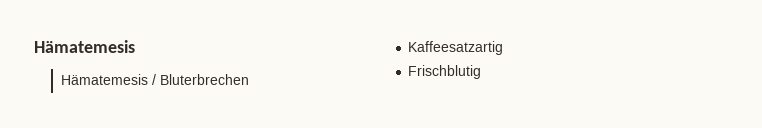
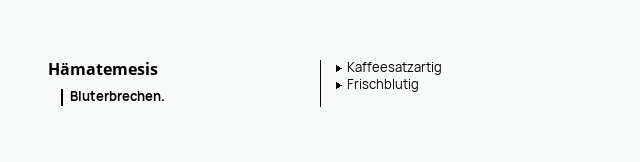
- Hämatemesis / Bluterbrechen
+ Bluterbrechen.

